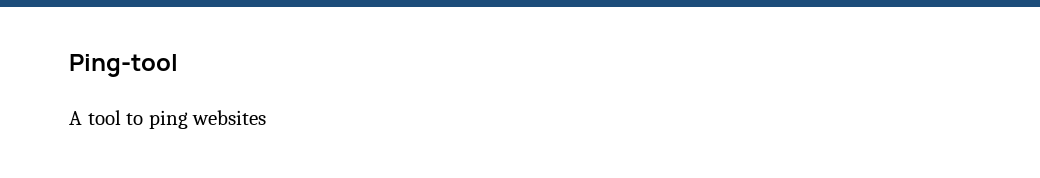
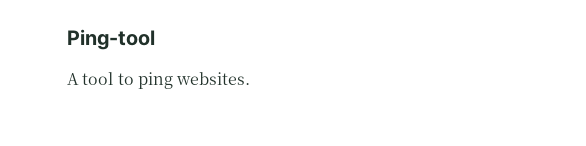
- A tool to ping websites
+ A tool to ping websites.

